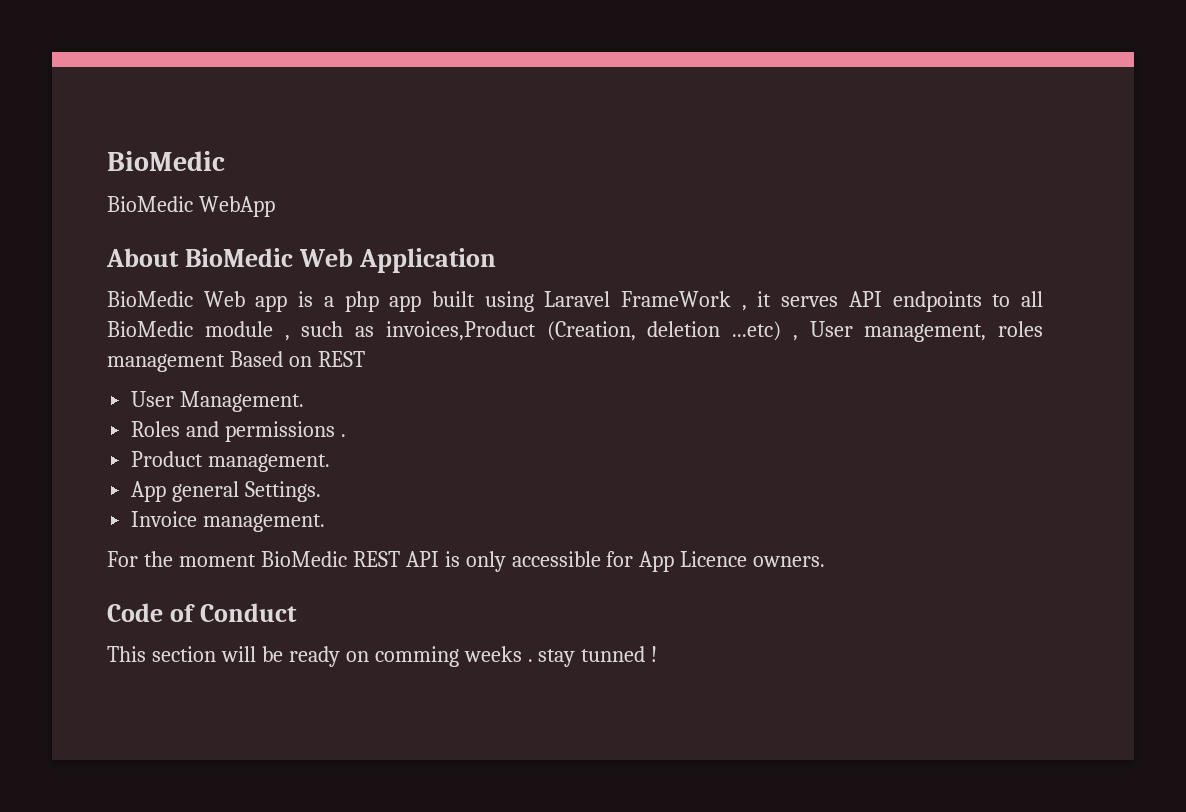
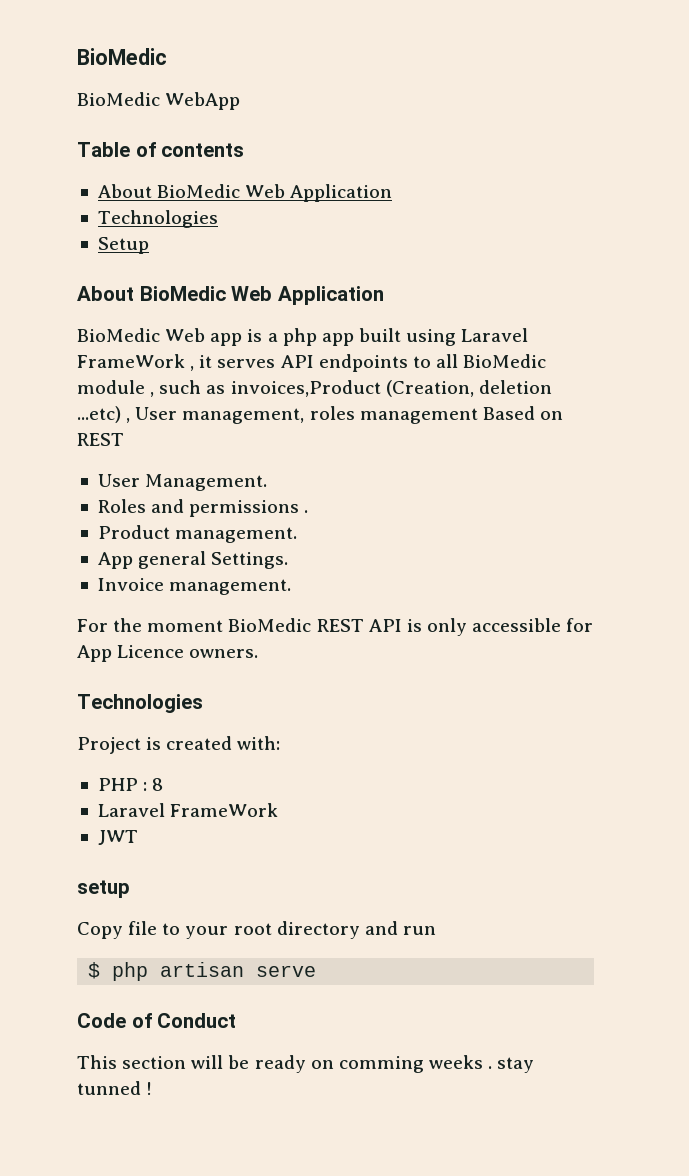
+ Table of contents
+ About BioMedic Web Application
+ Technologies
+ Setup
  For the moment BioMedic REST API is only accessible for App Licence owners.
+ Technologies
+ Project is created with:
+ PHP : 8
+ Laravel FrameWork
+ JWT
+ setup
+ Copy file to your root directory and run
+ $ php artisan serve

